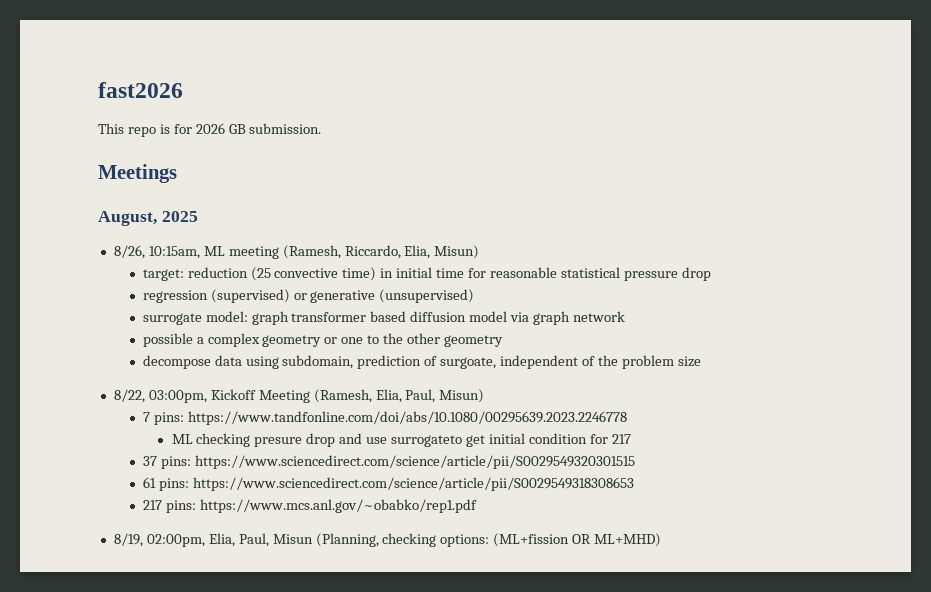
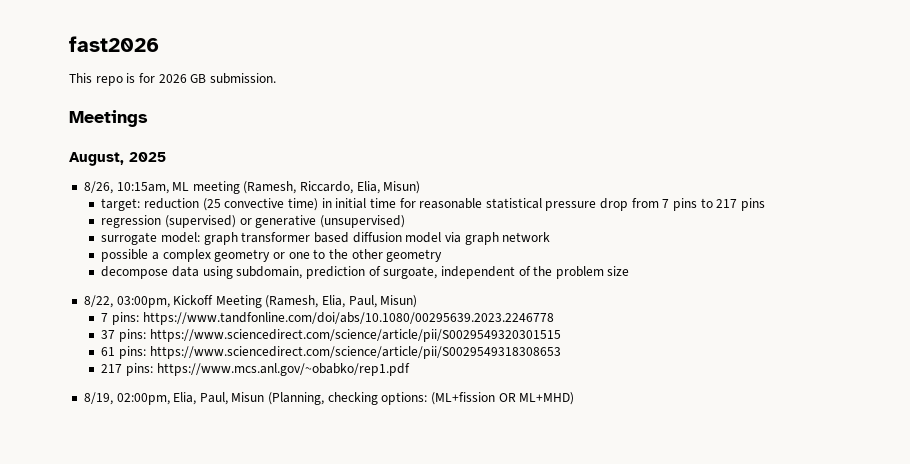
- target: reduction (25 convective time) in initial time for reasonable statistical pressure drop
+ target: reduction (25 convective time) in initial time for reasonable statistical pressure drop from 7 pins to 217 pins
- ML checking presure drop and use surrogateto get initial condition for 217

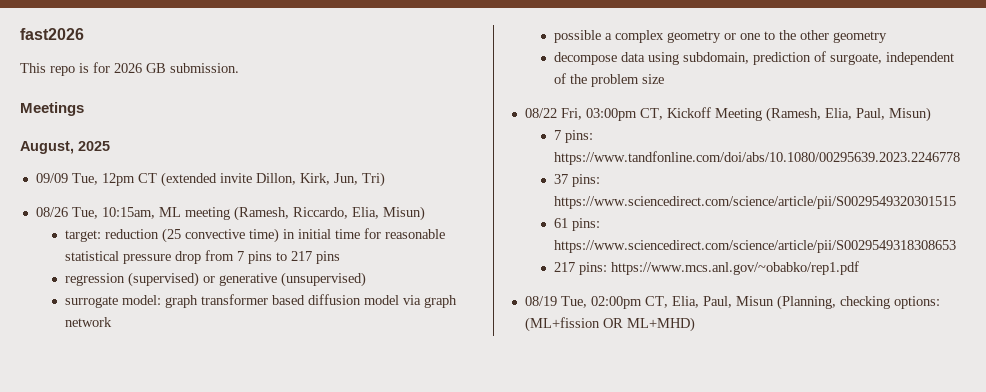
- 8/26, 10:15am, ML meeting (Ramesh, Riccardo, Elia, Misun)
+ 09/09 Tue, 12pm CT (extended invite Dillon, Kirk, Jun, Tri)
+ 08/26 Tue, 10:15am, ML meeting (Ramesh, Riccardo, Elia, Misun)
- 8/22, 03:00pm, Kickoff Meeting (Ramesh, Elia, Paul, Misun)
+ 08/22 Fri, 03:00pm CT, Kickoff Meeting (Ramesh, Elia, Paul, Misun)
- 8/19, 02:00pm, Elia, Paul, Misun (Planning, checking options: (ML+fission OR ML+MHD)
+ 08/19 Tue, 02:00pm CT, Elia, Paul, Misun (Planning, checking options: (ML+fission OR ML+MHD)

